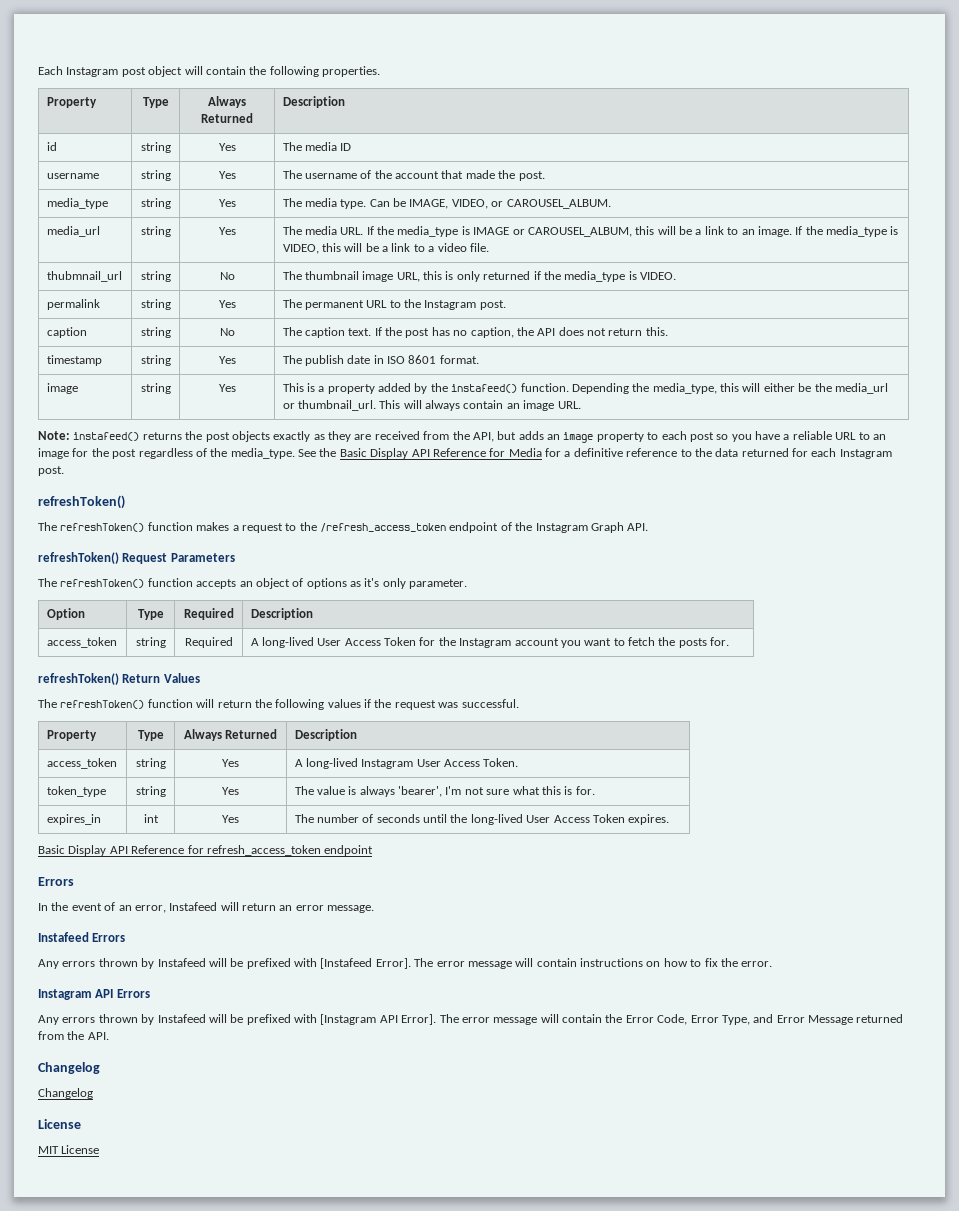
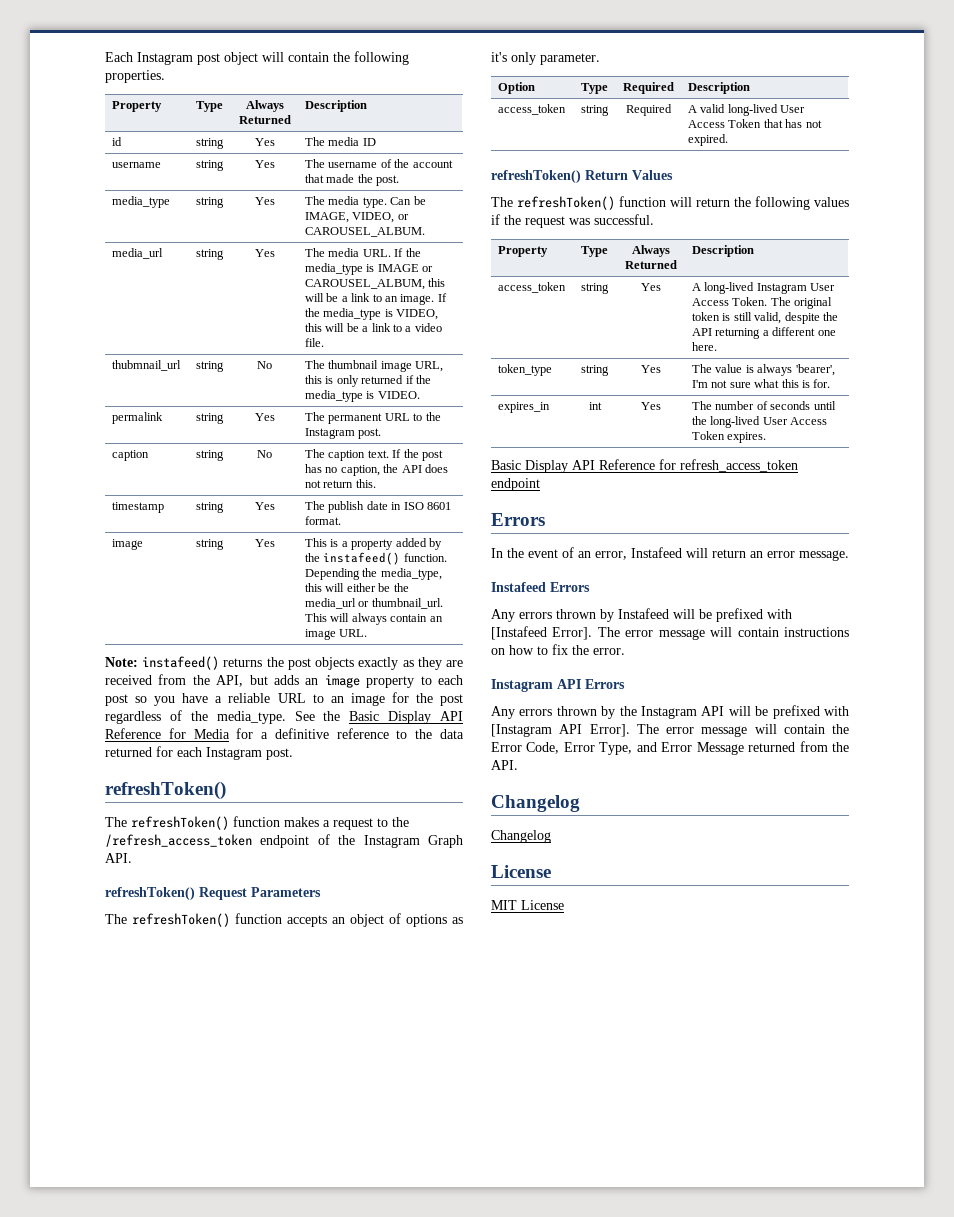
- access_token | string | Required | A long-lived User Access Token for the Instagram account you want to fetch the posts for.
+ access_token | string | Required | A valid long-lived User Access Token that has not expired.
- access_token | string | Yes | A long-lived Instagram User Access Token.
+ access_token | string | Yes | A long-lived Instagram User Access Token. The original token is still valid, despite the API returning a different one here.
- Any errors thrown by Instafeed will be prefixed with [Instagram API Error].
+ Any errors thrown by the Instagram API will be prefixed with [Instagram API Error].

